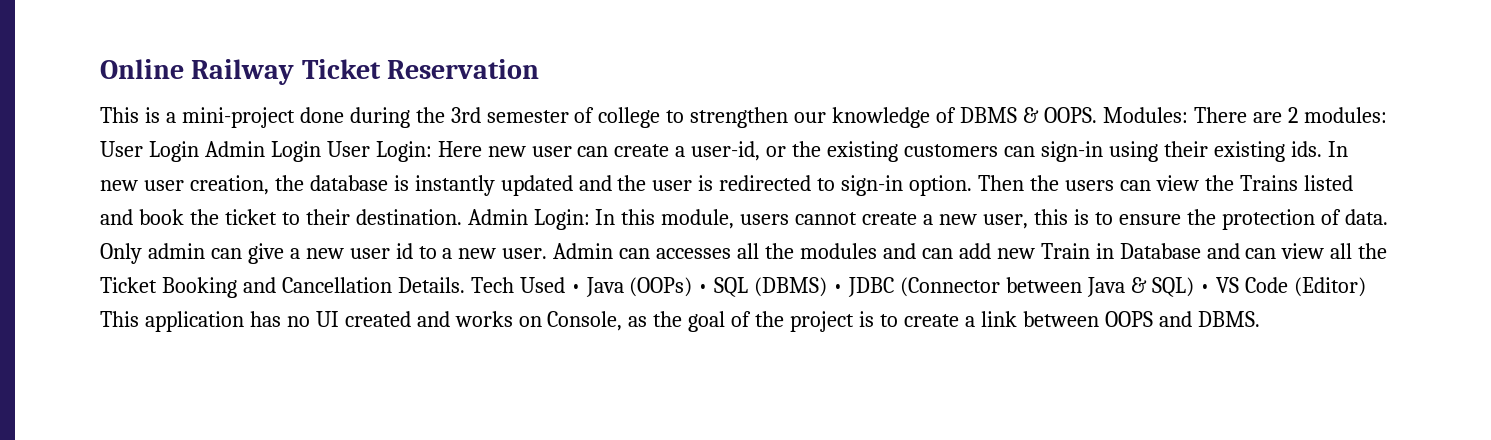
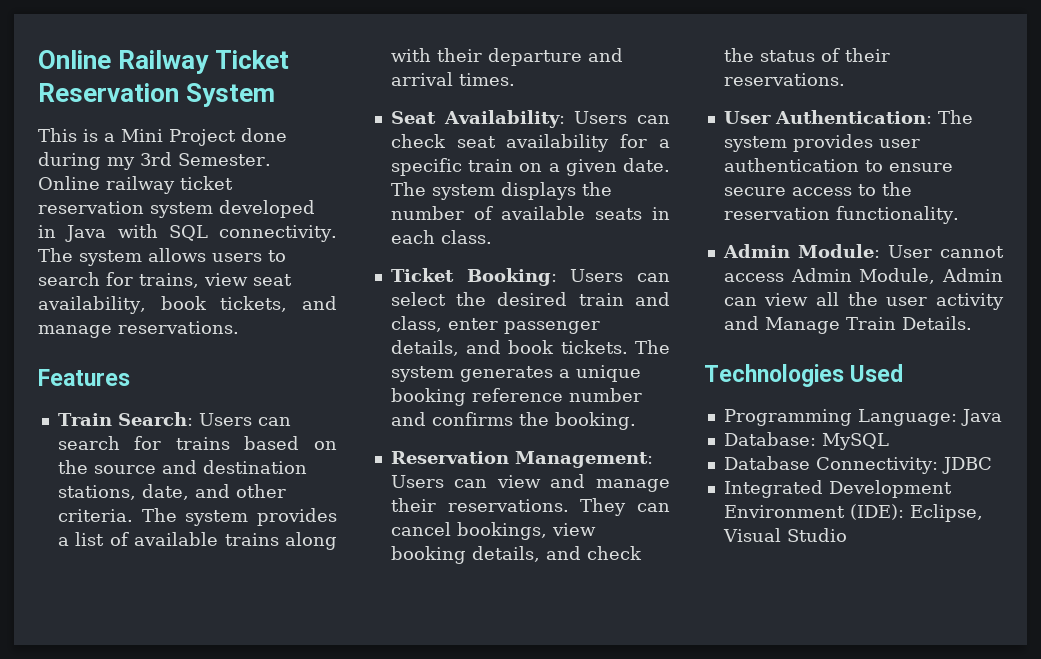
- Online Railway Ticket Reservation
+ Online Railway Ticket Reservation System
- This is a mini-project done during the 3rd semester of college to strengthen our knowledge of DBMS & OOPS. Modules: There are 2 modules: User Login Admin Login User Login: Here new user can create a user-id, or the existing customers can sign-in using their existing ids. In new user creation, the database is instantly updated and the user is redirected to sign-in option. Then the users can view the Trains listed and book the ticket to their destination. Admin Login: In this module, users cannot create a new user, this is to ensure the protection of data. Only admin can give a new user id to a new user. Admin can accesses all the modules and can add new Train in Database and can view all the Ticket Booking and Cancellation Details. Tech Used • Java (OOPs) • SQL (DBMS) • JDBC (Connector between Java & SQL) • VS Code (Editor) This application has no UI created and works on Console, as the goal of the project is to create a link between OOPS and DBMS.
+ This is a Mini Project done during my 3rd Semester. Online railway ticket reservation system developed in Java with SQL connectivity. The system allows users to search for trains, view seat availability, book tickets, and manage reservations.
+ Features
+ Train Search: Users can search for trains based on the source and destination stations, date, and other criteria. The system provides a list of available trains along with their departure and arrival times.
+ Seat Availability: Users can check seat availability for a specific train on a given date. The system displays the number of available seats in each class.
+ Ticket Booking: Users can select the desired train and class, enter passenger details, and book tickets. The system generates a unique booking reference number and confirms the booking.
+ Reservation Management: Users can view and manage their reservations. They can cancel bookings, view booking details, and check the status of their reservations.
+ User Authentication: The system provides user authentication to ensure secure access to the reservation functionality.
+ Admin Module: User cannot access Admin Module, Admin can view all the user activity and Manage Train Details.
+ Technologies Used
+ Programming Language: Java
+ Database: MySQL
+ Database Connectivity: JDBC
+ Integrated Development Environment (IDE): Eclipse, Visual Studio

